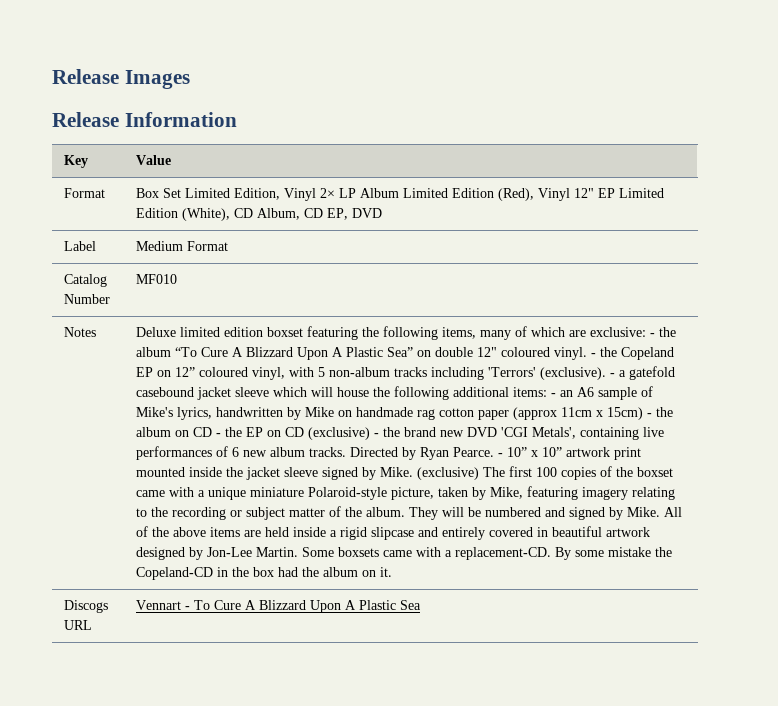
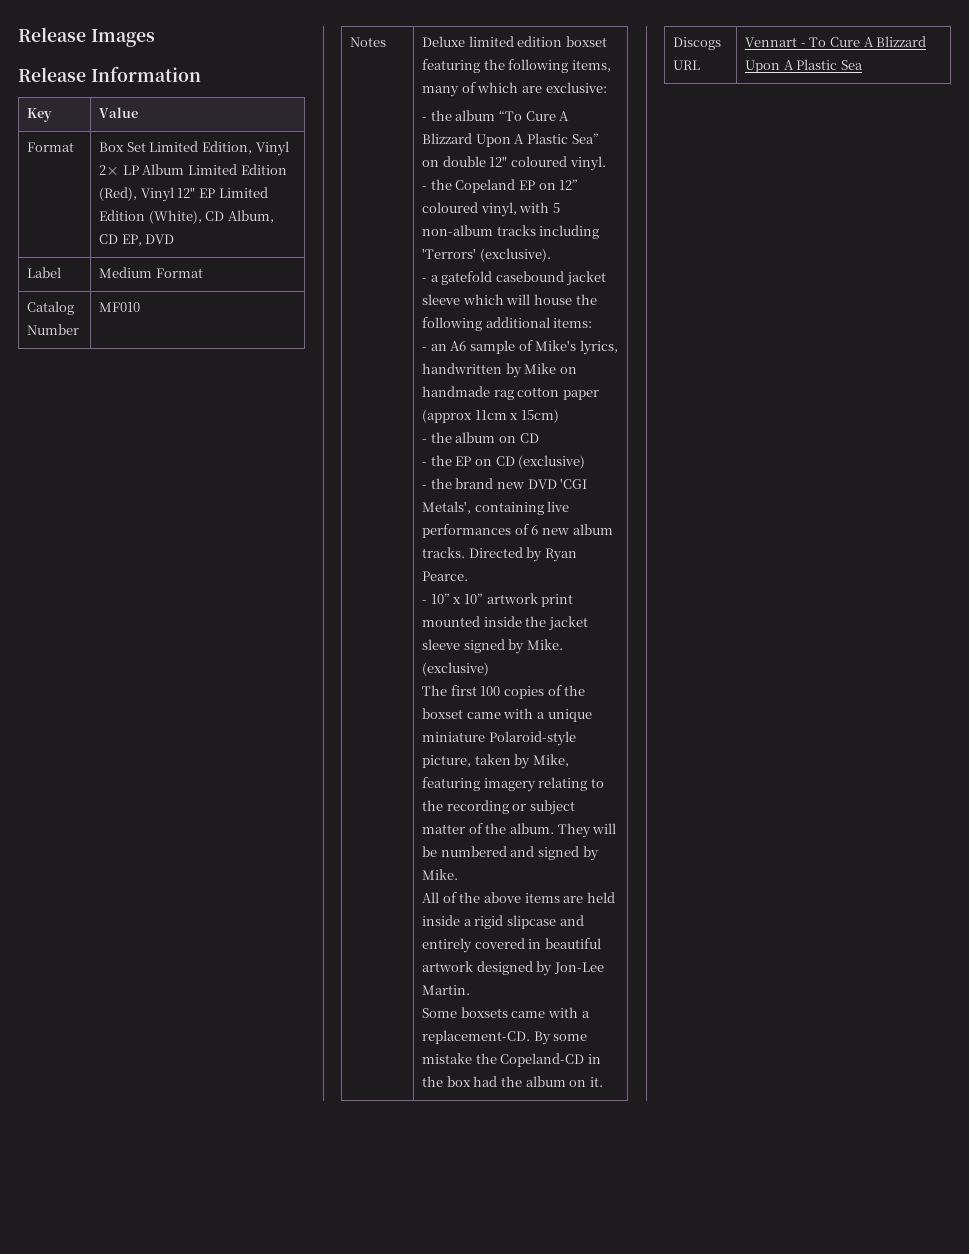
- Deluxe limited edition boxset featuring the following items, many of which are exclusive: - the album “To Cure A Blizzard Upon A Plastic Sea” on double 12" coloured vinyl. - the Copeland EP on 12” coloured vinyl, with 5 non-album tracks including 'Terrors' (exclusive). - a gatefold casebound jacket sleeve which will house the following additional items: - an A6 sample of Mike's lyrics, handwritten by Mike on handmade rag cotton paper (approx 11cm x 15cm) - the album on CD - the EP on CD (exclusive) - the brand new DVD 'CGI Metals', containing live performances of 6 new album tracks.
+ Deluxe limited edition boxset featuring the following items, many of which are exclusive:
+ - the album “To Cure A Blizzard Upon A Plastic Sea” on double 12" coloured vinyl.
+ - the Copeland EP on 12” coloured vinyl, with 5 non-album tracks including 'Terrors' (exclusive).
+ - a gatefold casebound jacket sleeve which will house the following additional items:
+ - an A6 sample of Mike's lyrics, handwritten by Mike on handmade rag cotton paper (approx 11cm x 15cm)
+ - the album on CD
+ - the EP on CD (exclusive)
+ - the brand new DVD 'CGI Metals', containing live performances of 6 new album tracks.
- Directed by Ryan Pearce. - 10” x 10” artwork print mounted inside the jacket sleeve signed by Mike. (exclusive) The first 100 copies of the boxset came with a unique miniature Polaroid-style picture, taken by Mike, featuring imagery relating to the recording or subject matter of the album.
+ Directed by Ryan Pearce.
+ - 10” x 10” artwork print mounted inside the jacket sleeve signed by Mike. (exclusive)
+ The first 100 copies of the boxset came with a unique miniature Polaroid-style picture, taken by Mike, featuring imagery relating to the recording or subject matter of the album.
- They will be numbered and signed by Mike. All of the above items are held inside a rigid slipcase and entirely covered in beautiful artwork designed by Jon-Lee Martin. Some boxsets came with a replacement-CD.
+ They will be numbered and signed by Mike.
+ All of the above items are held inside a rigid slipcase and entirely covered in beautiful artwork designed by Jon-Lee Martin.
+ Some boxsets came with a replacement-CD.

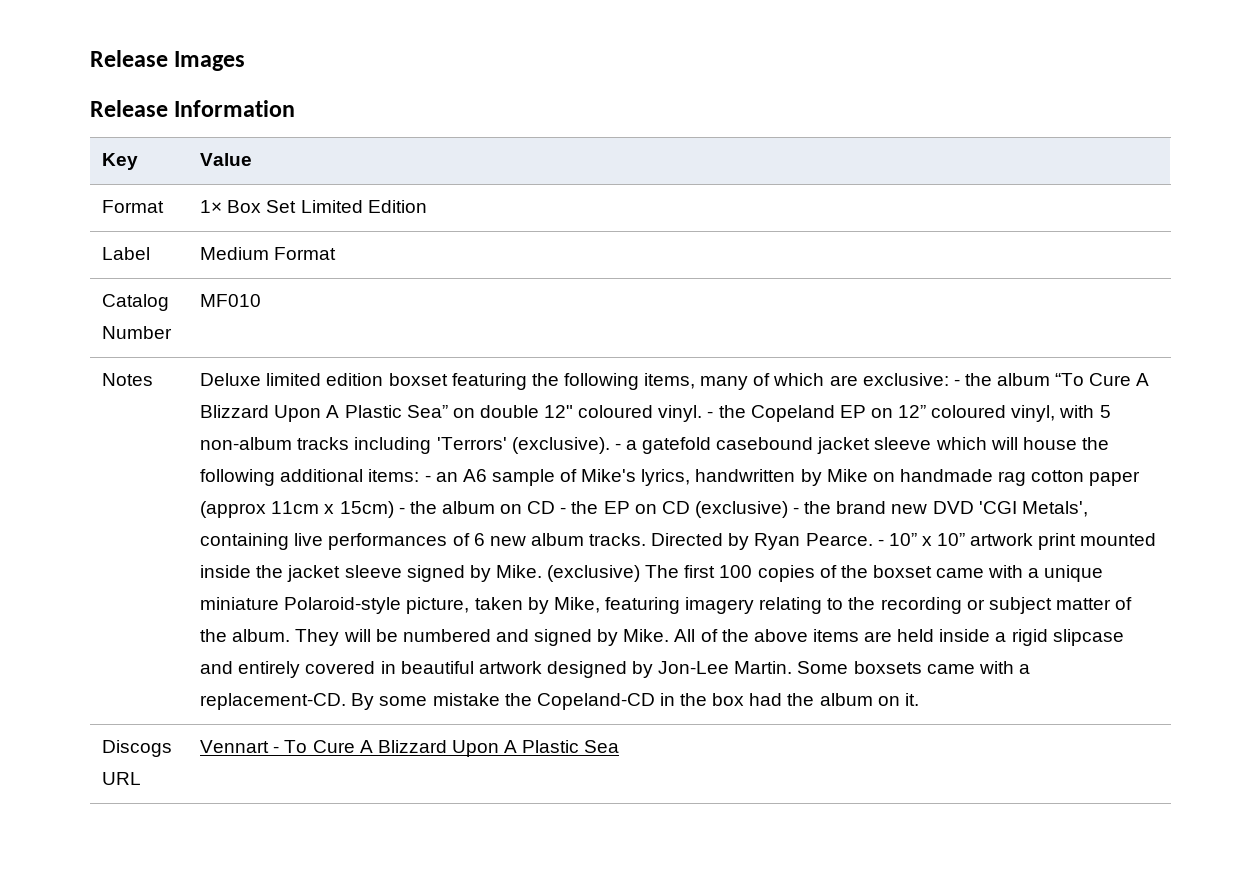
- Format | Box Set Limited Edition, Vinyl 2× LP Album Limited Edition (Red), Vinyl 12" EP Limited Edition (White), CD Album, CD EP, DVD
+ Format | 1× Box Set Limited Edition
- Deluxe limited edition boxset featuring the following items, many of which are exclusive:
- - the album “To Cure A Blizzard Upon A Plastic Sea” on double 12" coloured vinyl.
- - the Copeland EP on 12” coloured vinyl, with 5 non-album tracks including 'Terrors' (exclusive).
- - a gatefold casebound jacket sleeve which will house the following additional items:
- - an A6 sample of Mike's lyrics, handwritten by Mike on handmade rag cotton paper (approx 11cm x 15cm)
- - the album on CD
- - the EP on CD (exclusive)
- - the brand new DVD 'CGI Metals', containing live performances of 6 new album tracks.
+ Deluxe limited edition boxset featuring the following items, many of which are exclusive: - the album “To Cure A Blizzard Upon A Plastic Sea” on double 12" coloured vinyl. - the Copeland EP on 12” coloured vinyl, with 5 non-album tracks including 'Terrors' (exclusive). - a gatefold casebound jacket sleeve which will house the following additional items: - an A6 sample of Mike's lyrics, handwritten by Mike on handmade rag cotton paper (approx 11cm x 15cm) - the album on CD - the EP on CD (exclusive) - the brand new DVD 'CGI Metals', containing live performances of 6 new album tracks.
- Directed by Ryan Pearce.
- - 10” x 10” artwork print mounted inside the jacket sleeve signed by Mike. (exclusive)
- The first 100 copies of the boxset came with a unique miniature Polaroid-style picture, taken by Mike, featuring imagery relating to the recording or subject matter of the album.
+ Directed by Ryan Pearce. - 10” x 10” artwork print mounted inside the jacket sleeve signed by Mike. (exclusive) The first 100 copies of the boxset came with a unique miniature Polaroid-style picture, taken by Mike, featuring imagery relating to the recording or subject matter of the album.
- They will be numbered and signed by Mike.
- All of the above items are held inside a rigid slipcase and entirely covered in beautiful artwork designed by Jon-Lee Martin.
- Some boxsets came with a replacement-CD.
+ They will be numbered and signed by Mike. All of the above items are held inside a rigid slipcase and entirely covered in beautiful artwork designed by Jon-Lee Martin. Some boxsets came with a replacement-CD.

